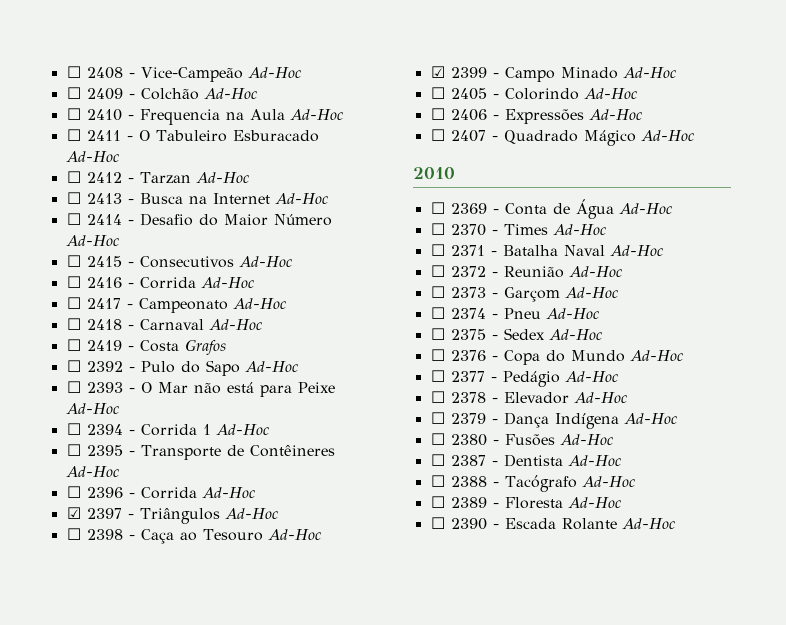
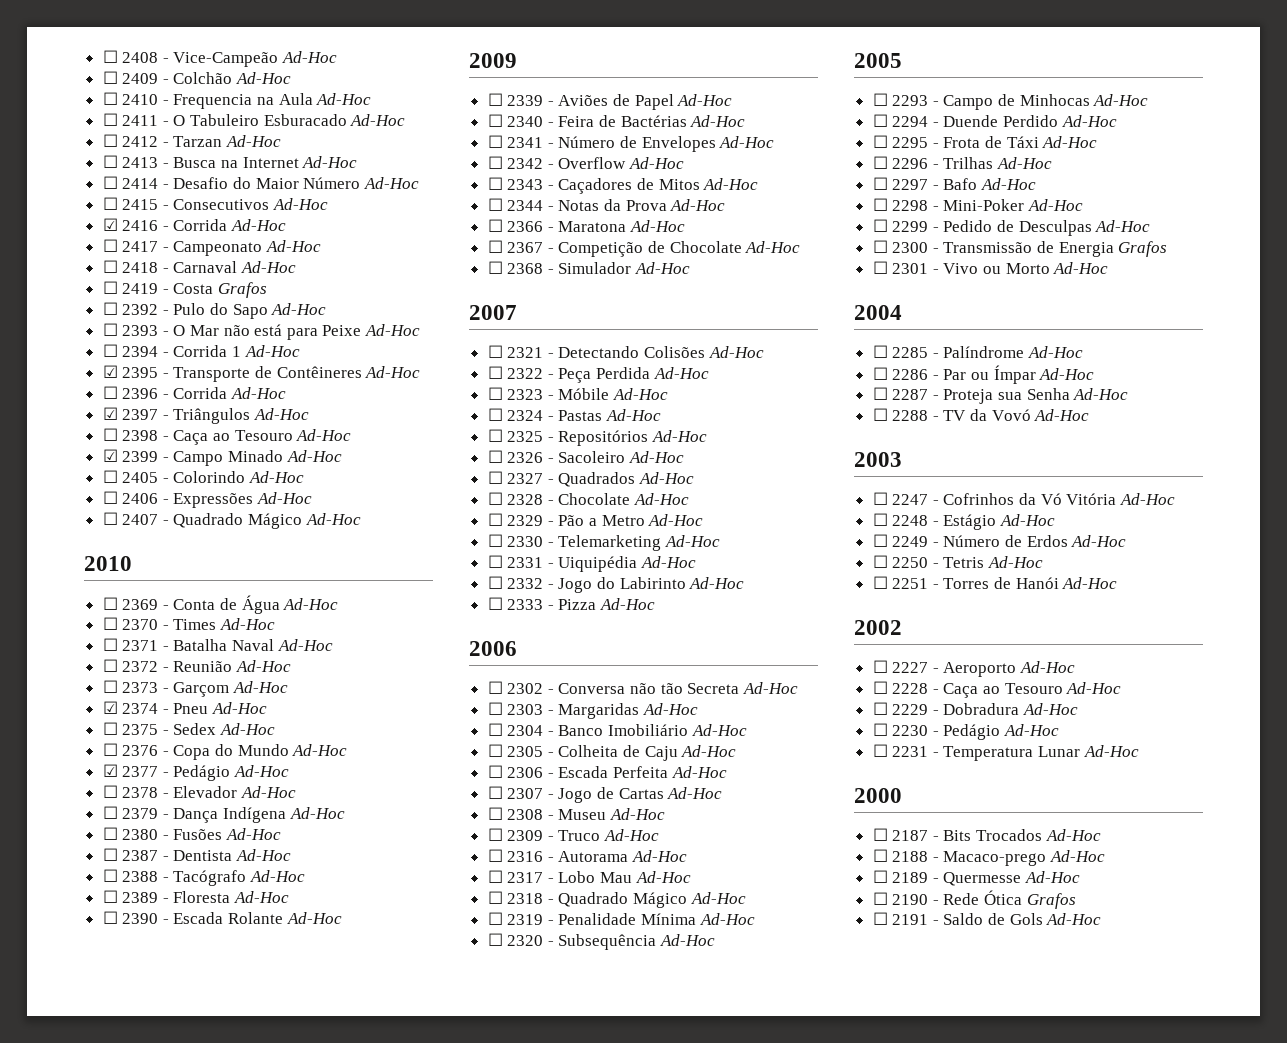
- ☐ 2416 - Corrida Ad-Hoc
+ ☑ 2416 - Corrida Ad-Hoc
- ☐ 2395 - Transporte de Contêineres Ad-Hoc
+ ☑ 2395 - Transporte de Contêineres Ad-Hoc
- ☐ 2374 - Pneu Ad-Hoc
+ ☑ 2374 - Pneu Ad-Hoc
- ☐ 2377 - Pedágio Ad-Hoc
+ ☑ 2377 - Pedágio Ad-Hoc
+ 2009
+ ☐ 2339 - Aviões de Papel Ad-Hoc
+ ☐ 2340 - Feira de Bactérias Ad-Hoc
+ ☐ 2341 - Número de Envelopes Ad-Hoc
+ ☐ 2342 - Overflow Ad-Hoc
+ ☐ 2343 - Caçadores de Mitos Ad-Hoc
+ ☐ 2344 - Notas da Prova Ad-Hoc
+ ☐ 2366 - Maratona Ad-Hoc
+ ☐ 2367 - Competição de Chocolate Ad-Hoc
+ ☐ 2368 - Simulador Ad-Hoc
+ 2007
+ ☐ 2321 - Detectando Colisões Ad-Hoc
+ ☐ 2322 - Peça Perdida Ad-Hoc
+ ☐ 2323 - Móbile Ad-Hoc
+ ☐ 2324 - Pastas Ad-Hoc
+ ☐ 2325 - Repositórios Ad-Hoc
+ ☐ 2326 - Sacoleiro Ad-Hoc
+ ☐ 2327 - Quadrados Ad-Hoc
+ ☐ 2328 - Chocolate Ad-Hoc
+ ☐ 2329 - Pão a Metro Ad-Hoc
+ ☐ 2330 - Telemarketing Ad-Hoc
+ ☐ 2331 - Uiquipédia Ad-Hoc
+ ☐ 2332 - Jogo do Labirinto Ad-Hoc
+ ☐ 2333 - Pizza Ad-Hoc
+ 2006
+ ☐ 2302 - Conversa não tão Secreta Ad-Hoc
+ ☐ 2303 - Margaridas Ad-Hoc
+ ☐ 2304 - Banco Imobiliário Ad-Hoc
+ ☐ 2305 - Colheita de Caju Ad-Hoc
+ ☐ 2306 - Escada Perfeita Ad-Hoc
+ ☐ 2307 - Jogo de Cartas Ad-Hoc
+ ☐ 2308 - Museu Ad-Hoc
+ ☐ 2309 - Truco Ad-Hoc
+ ☐ 2316 - Autorama Ad-Hoc
+ ☐ 2317 - Lobo Mau Ad-Hoc
+ ☐ 2318 - Quadrado Mágico Ad-Hoc
+ ☐ 2319 - Penalidade Mínima Ad-Hoc
+ ☐ 2320 - Subsequência Ad-Hoc
+ 2005
+ ☐ 2293 - Campo de Minhocas Ad-Hoc
+ ☐ 2294 - Duende Perdido Ad-Hoc
+ ☐ 2295 - Frota de Táxi Ad-Hoc
+ ☐ 2296 - Trilhas Ad-Hoc
+ ☐ 2297 - Bafo Ad-Hoc
+ ☐ 2298 - Mini-Poker Ad-Hoc
+ ☐ 2299 - Pedido de Desculpas Ad-Hoc
+ ☐ 2300 - Transmissão de Energia Grafos
+ ☐ 2301 - Vivo ou Morto Ad-Hoc
+ 2004
+ ☐ 2285 - Palíndrome Ad-Hoc
+ ☐ 2286 - Par ou Ímpar Ad-Hoc
+ ☐ 2287 - Proteja sua Senha Ad-Hoc
+ ☐ 2288 - TV da Vovó Ad-Hoc
+ 2003
+ ☐ 2247 - Cofrinhos da Vó Vitória Ad-Hoc
+ ☐ 2248 - Estágio Ad-Hoc
+ ☐ 2249 - Número de Erdos Ad-Hoc
+ ☐ 2250 - Tetris Ad-Hoc
+ ☐ 2251 - Torres de Hanói Ad-Hoc
+ 2002
+ ☐ 2227 - Aeroporto Ad-Hoc
+ ☐ 2228 - Caça ao Tesouro Ad-Hoc
+ ☐ 2229 - Dobradura Ad-Hoc
+ ☐ 2230 - Pedágio Ad-Hoc
+ ☐ 2231 - Temperatura Lunar Ad-Hoc
+ 2000
+ ☐ 2187 - Bits Trocados Ad-Hoc
+ ☐ 2188 - Macaco-prego Ad-Hoc
+ ☐ 2189 - Quermesse Ad-Hoc
+ ☐ 2190 - Rede Ótica Grafos
+ ☐ 2191 - Saldo de Gols Ad-Hoc

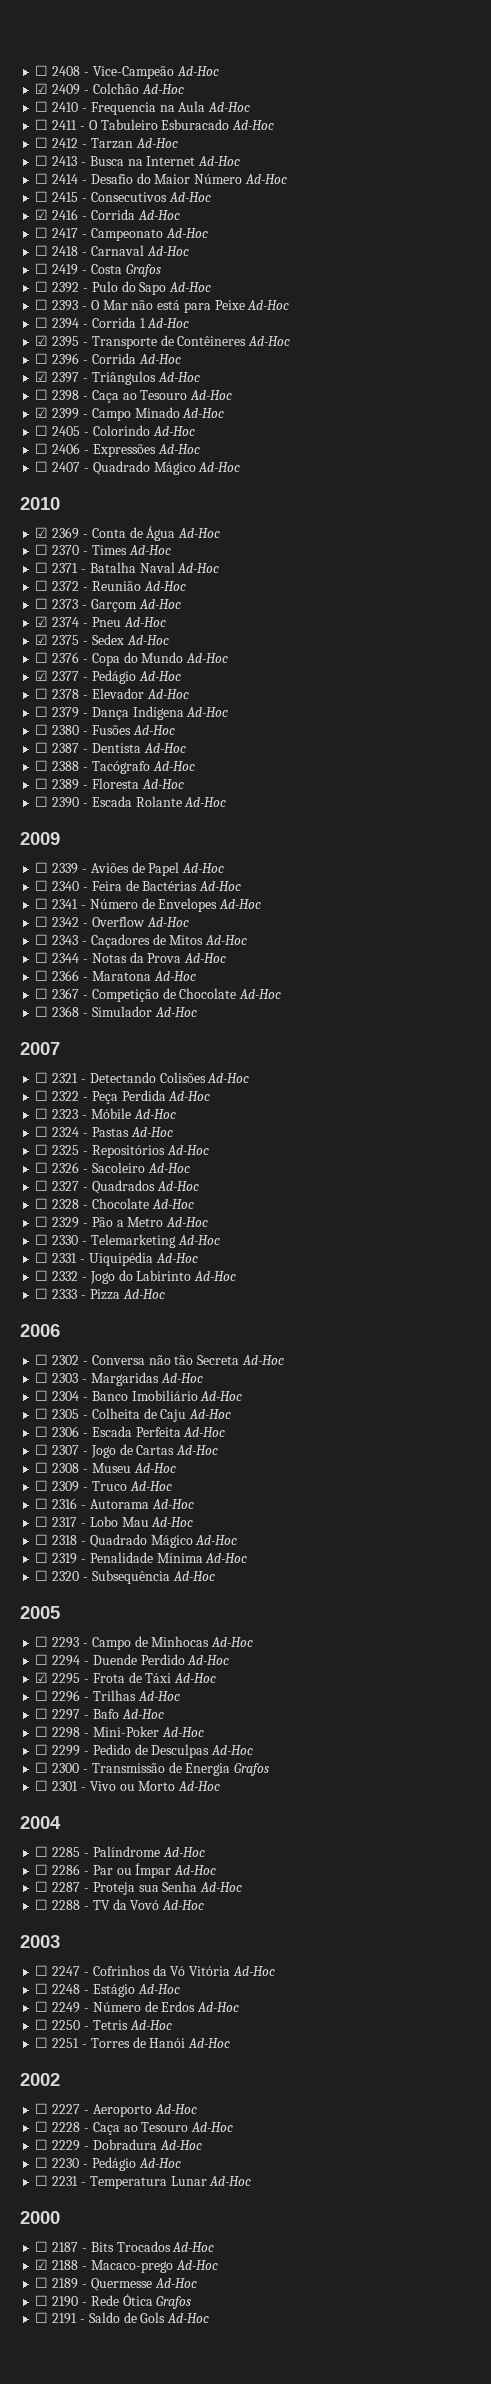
- ☐ 2409 - Colchão Ad-Hoc
+ ☑ 2409 - Colchão Ad-Hoc
- ☐ 2369 - Conta de Água Ad-Hoc
+ ☑ 2369 - Conta de Água Ad-Hoc
- ☐ 2375 - Sedex Ad-Hoc
+ ☑ 2375 - Sedex Ad-Hoc
- ☐ 2295 - Frota de Táxi Ad-Hoc
+ ☑ 2295 - Frota de Táxi Ad-Hoc
- ☐ 2188 - Macaco-prego Ad-Hoc
+ ☑ 2188 - Macaco-prego Ad-Hoc

